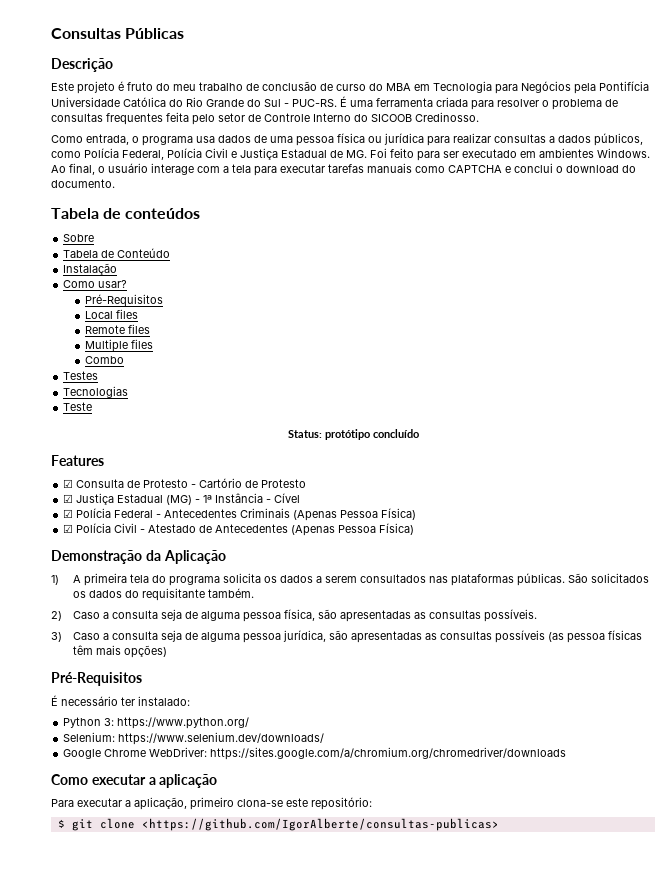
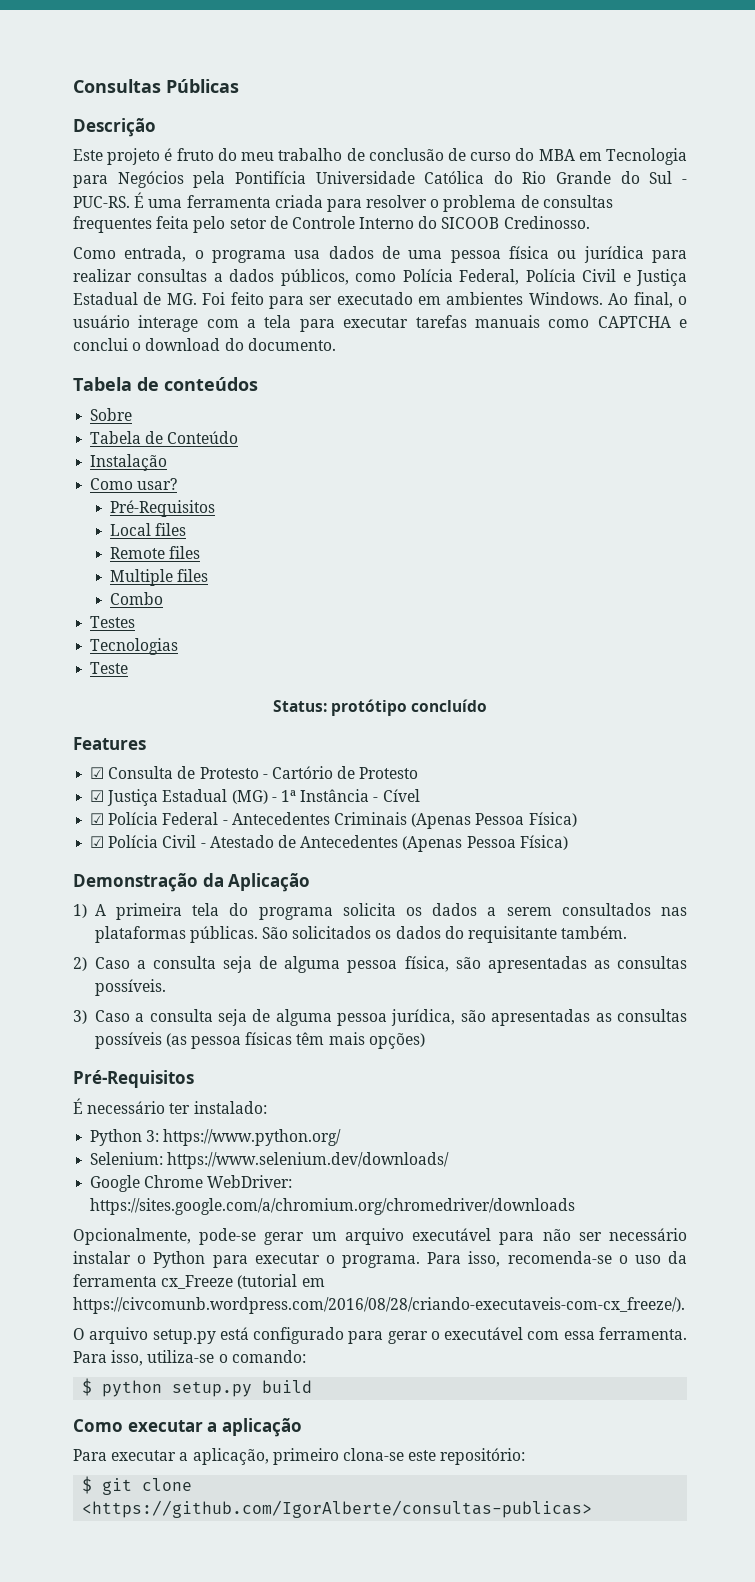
+ Opcionalmente, pode-se gerar um arquivo executável para não ser necessário instalar o Python para executar o programa. Para isso, recomenda-se o uso da ferramenta cx_Freeze (tutorial em https://civcomunb.wordpress.com/2016/08/28/criando-executaveis-com-cx_freeze/).
+ O arquivo setup.py está configurado para gerar o executável com essa ferramenta. Para isso, utiliza-se o comando:
+ $ python setup.py build

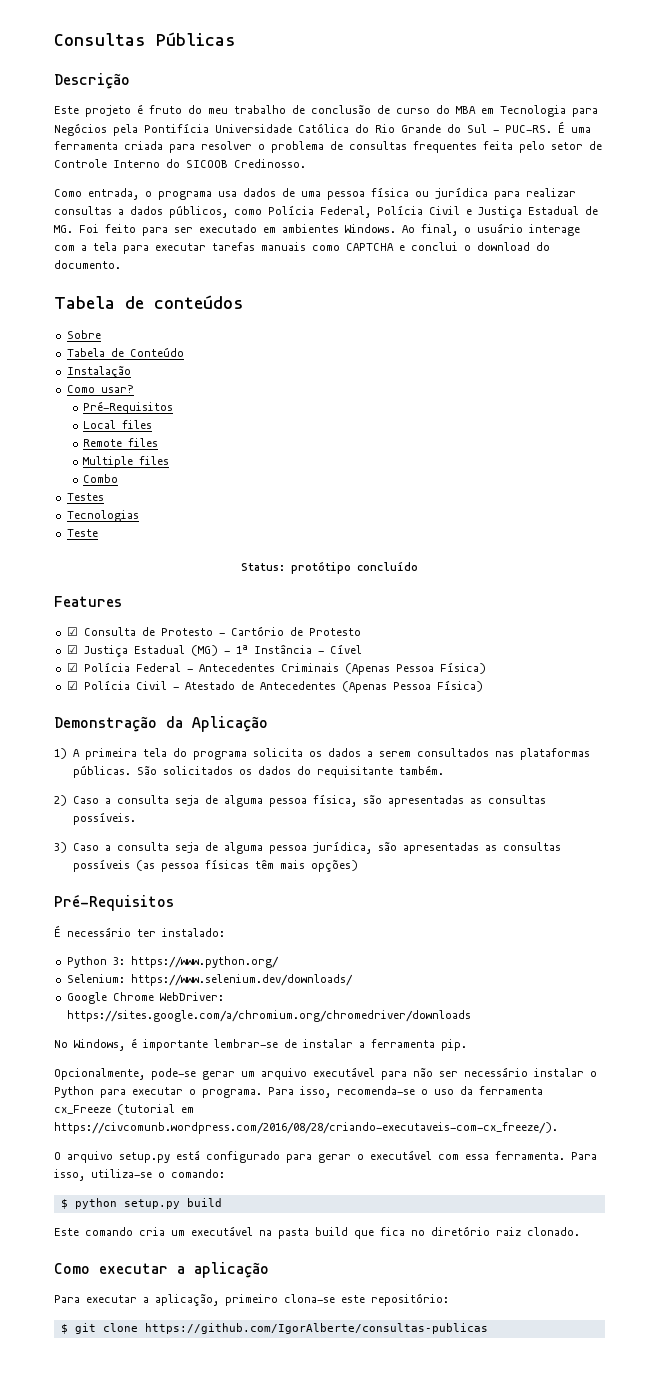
+ No Windows, é importante lembrar-se de instalar a ferramenta pip.
+ Este comando cria um executável na pasta build que fica no diretório raiz clonado.
- $ git clone <https://github.com/IgorAlberte/consultas-publicas>
+ $ git clone https://github.com/IgorAlberte/consultas-publicas

